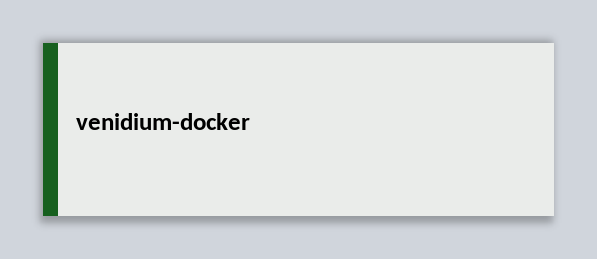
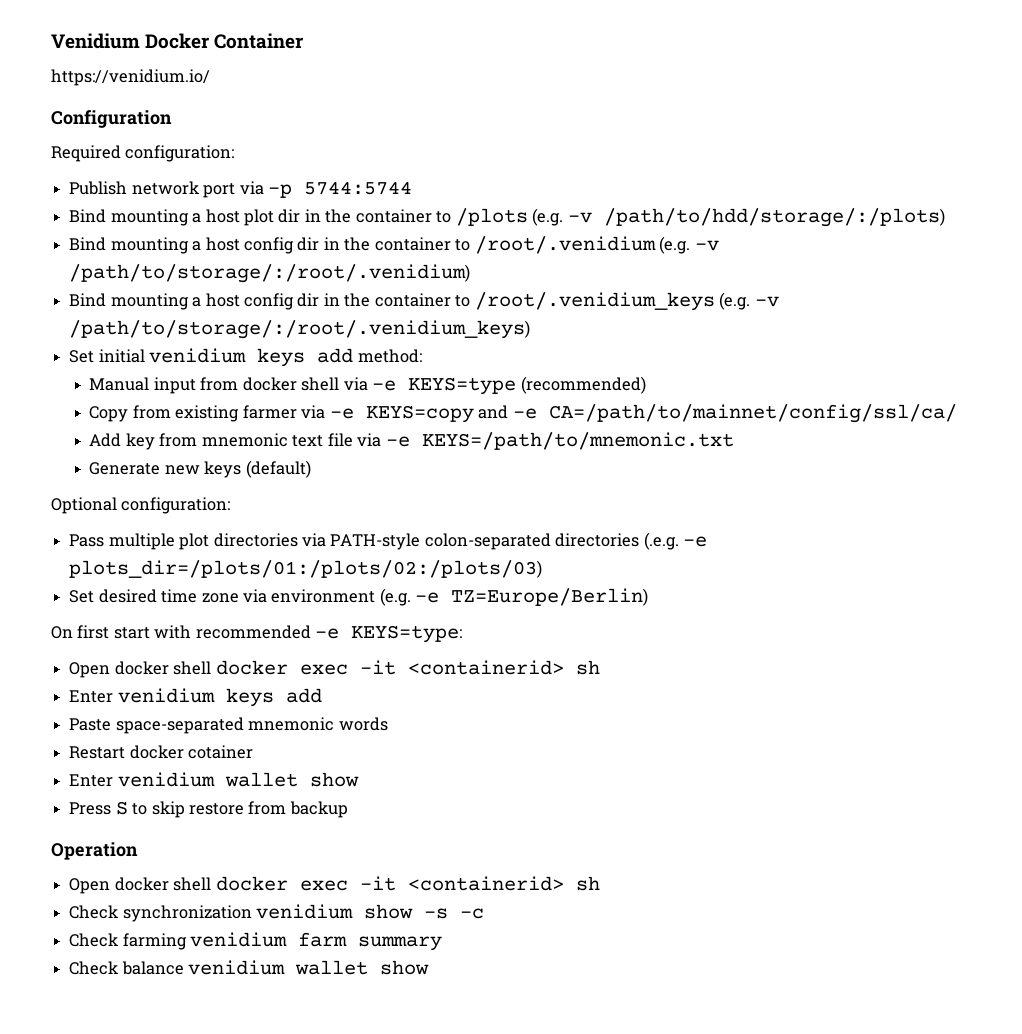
- venidium-docker
+ Venidium Docker Container
+ https://venidium.io/
+ Configuration
+ Required configuration:
+ Publish network port via -p 5744:5744
+ Bind mounting a host plot dir in the container to /plots (e.g. -v /path/to/hdd/storage/:/plots)
+ Bind mounting a host config dir in the container to /root/.venidium (e.g. -v /path/to/storage/:/root/.venidium)
+ Bind mounting a host config dir in the container to /root/.venidium_keys (e.g. -v /path/to/storage/:/root/.venidium_keys)
+ Set initial venidium keys add method:
+ Manual input from docker shell via -e KEYS=type (recommended)
+ Copy from existing farmer via -e KEYS=copy and -e CA=/path/to/mainnet/config/ssl/ca/
+ Add key from mnemonic text file via -e KEYS=/path/to/mnemonic.txt
+ Generate new keys (default)
+ Optional configuration:
+ Pass multiple plot directories via PATH-style colon-separated directories (.e.g. -e plots_dir=/plots/01:/plots/02:/plots/03)
+ Set desired time zone via environment (e.g. -e TZ=Europe/Berlin)
+ On first start with recommended -e KEYS=type:
+ Open docker shell docker exec -it <containerid> sh
+ Enter venidium keys add
+ Paste space-separated mnemonic words
+ Restart docker cotainer
+ Enter venidium wallet show
+ Press S to skip restore from backup
+ Operation
+ Open docker shell docker exec -it <containerid> sh
+ Check synchronization venidium show -s -c
+ Check farming venidium farm summary
+ Check balance venidium wallet show

